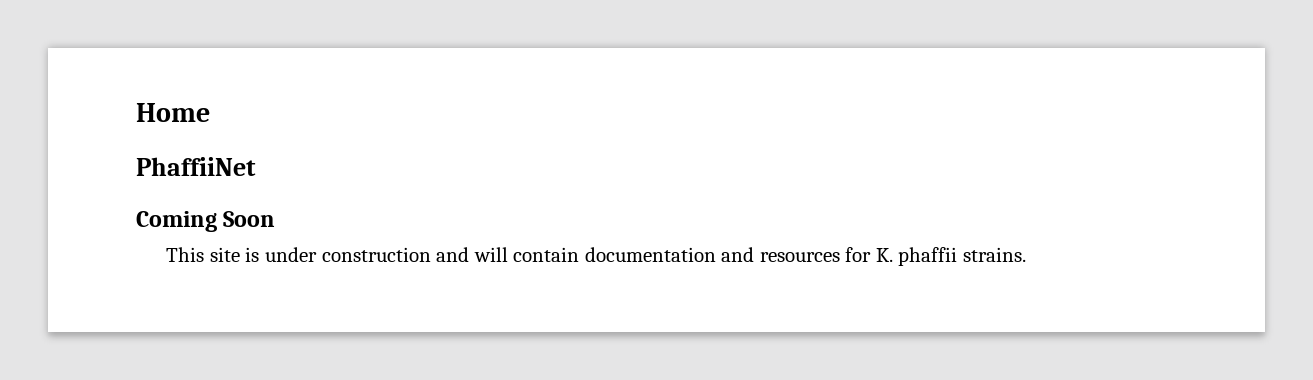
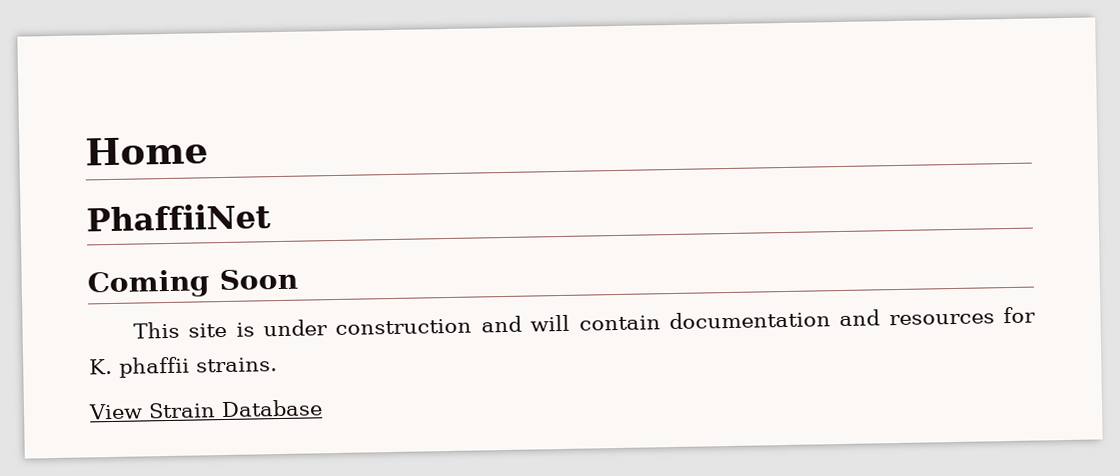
+ View Strain Database

